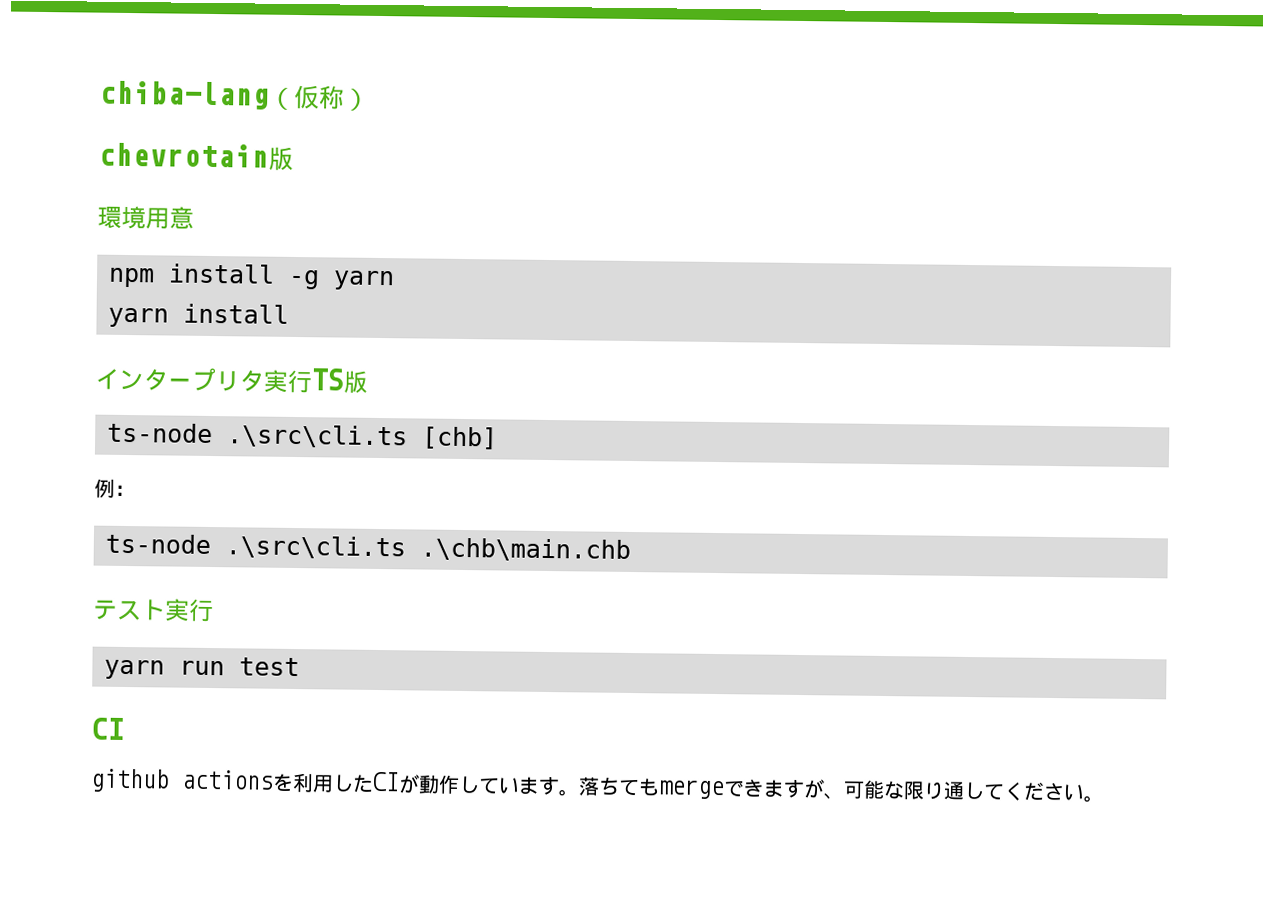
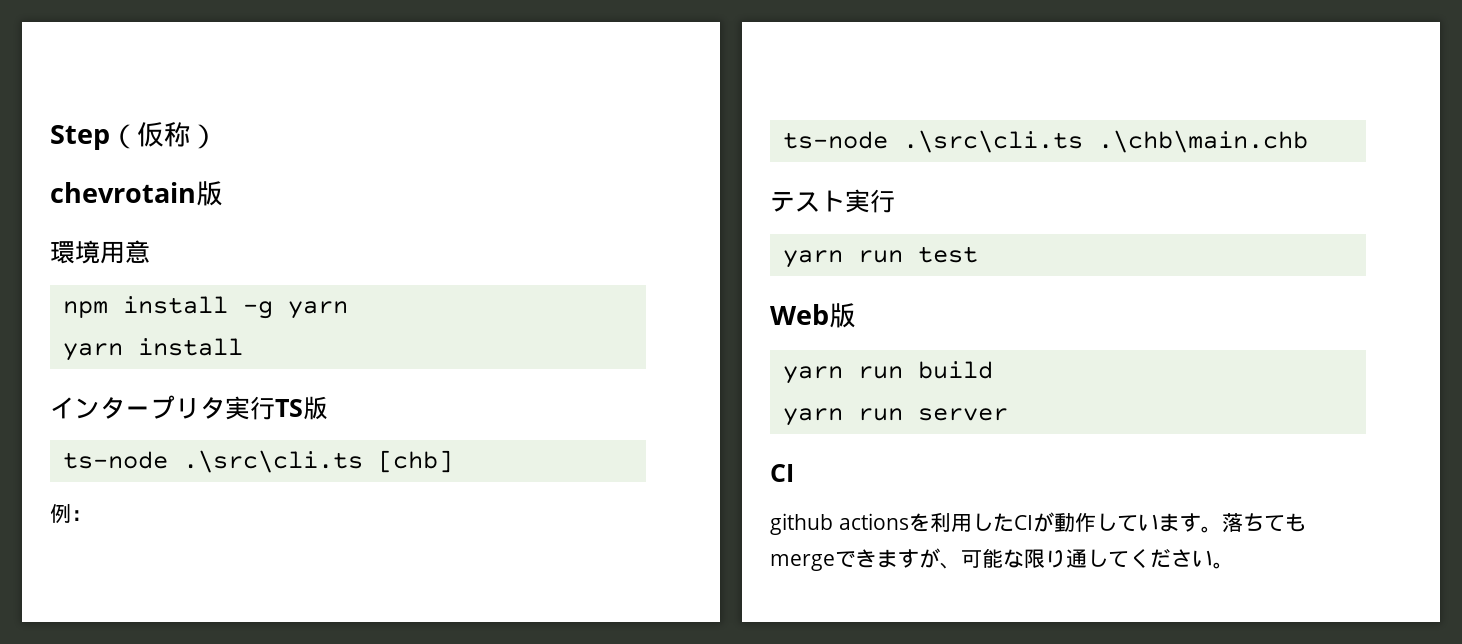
- chiba-lang（仮称）
+ Step（仮称）
+ Web版
+ yarn run build
+ yarn run server

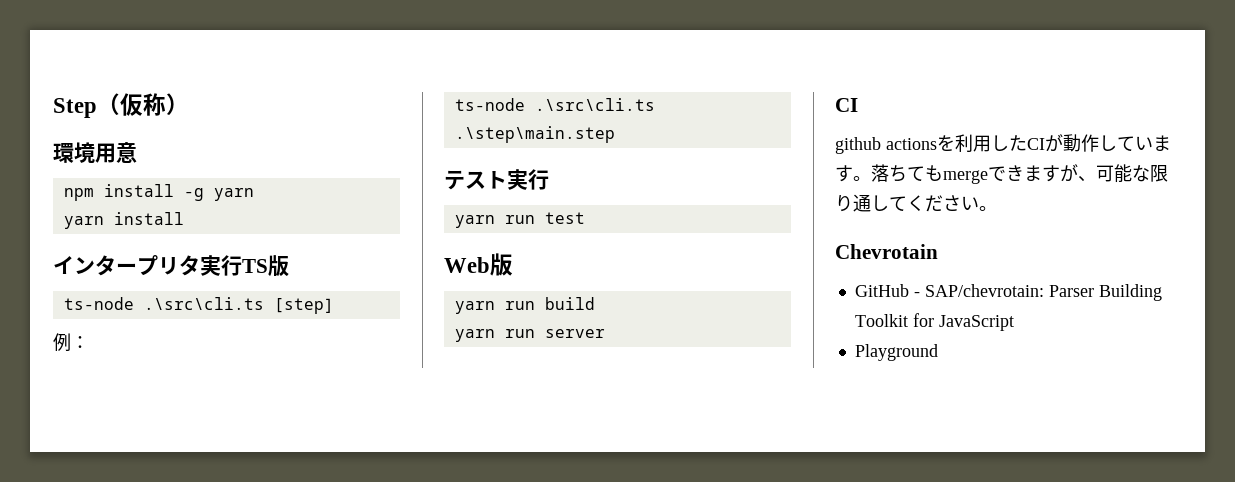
- chevrotain版
- ts-node .\src\cli.ts [chb]
+ ts-node .\src\cli.ts [step]
- ts-node .\src\cli.ts .\chb\main.chb
+ ts-node .\src\cli.ts .\step\main.step
+ Chevrotain
+ GitHub - SAP/chevrotain: Parser Building Toolkit for JavaScript
+ Playground

